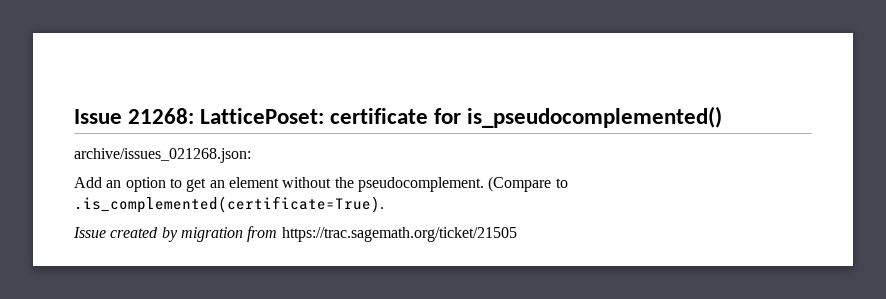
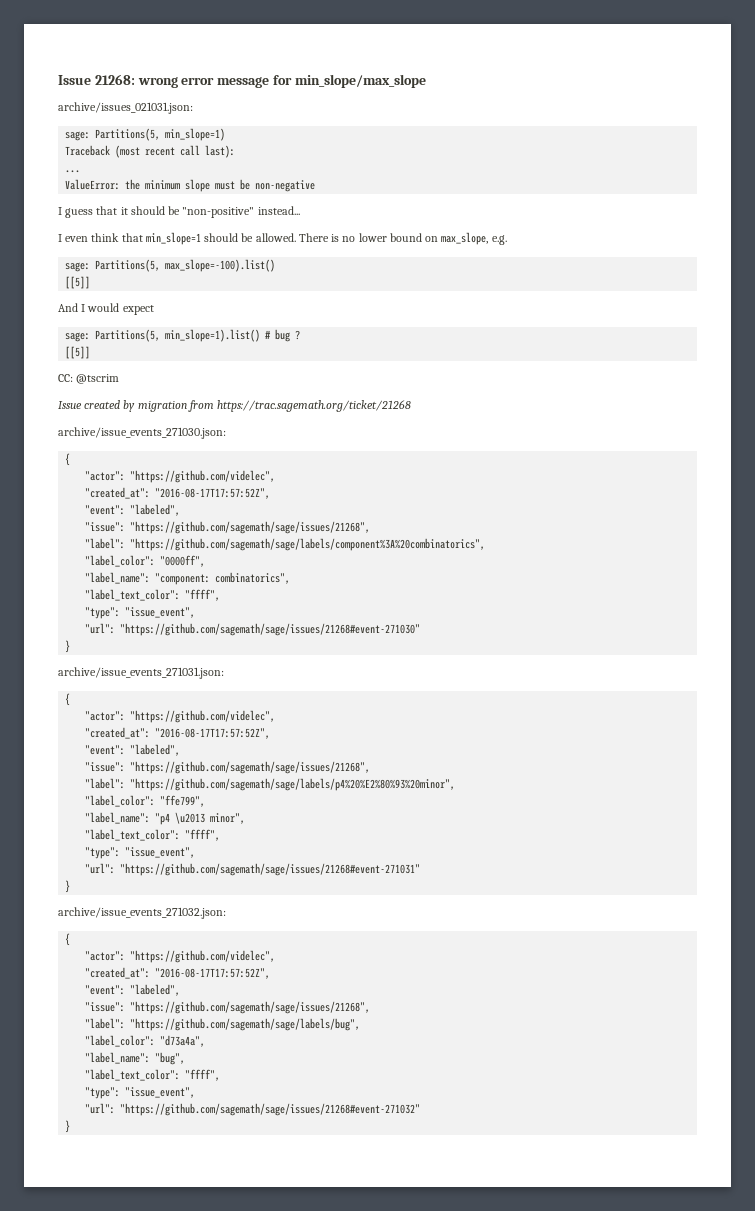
- Issue 21268: LatticePoset: certificate for is_pseudocomplemented()
- archive/issues_021268.json:
- Add an option to get an element without the pseudocomplement. (Compare to .is_complemented(certificate=True).
+ Issue 21268: wrong error message for min_slope/max_slope
+ archive/issues_021031.json:
+ sage: Partitions(5, min_slope=1)
+ Traceback (most recent call last):
+ ...
+ ValueError: the minimum slope must be non-negative
+ I guess that it should be "non-positive" instead...
+ I even think that min_slope=1 should be allowed. There is no lower bound on max_slope, e.g.
+ sage: Partitions(5, max_slope=-100).list()
+ [[5]]
+ And I would expect
+ sage: Partitions(5, min_slope=1).list() # bug ?
+ [[5]]
+ CC: @tscrim
- Issue created by migration from https://trac.sagemath.org/ticket/21505
+ Issue created by migration from https://trac.sagemath.org/ticket/21268
+ archive/issue_events_271030.json:
+ {
+ "actor": "https://github.com/videlec",
+ "created_at": "2016-08-17T17:57:52Z",
+ "event": "labeled",
+ "issue": "https://github.com/sagemath/sage/issues/21268",
+ "label": "https://github.com/sagemath/sage/labels/component%3A%20combinatorics",
+ "label_color": "0000ff",
+ "label_name": "component: combinatorics",
+ "label_text_color": "ffff",
+ "type": "issue_event",
+ "url": "https://github.com/sagemath/sage/issues/21268#event-271030"
+ }
+ archive/issue_events_271031.json:
+ {
+ "actor": "https://github.com/videlec",
+ "created_at": "2016-08-17T17:57:52Z",
+ "event": "labeled",
+ "issue": "https://github.com/sagemath/sage/issues/21268",
+ "label": "https://github.com/sagemath/sage/labels/p4%20%E2%80%93%20minor",
+ "label_color": "ffe799",
+ "label_name": "p4 \u2013 minor",
+ "label_text_color": "ffff",
+ "type": "issue_event",
+ "url": "https://github.com/sagemath/sage/issues/21268#event-271031"
+ }
+ archive/issue_events_271032.json:
+ {
+ "actor": "https://github.com/videlec",
+ "created_at": "2016-08-17T17:57:52Z",
+ "event": "labeled",
+ "issue": "https://github.com/sagemath/sage/issues/21268",
+ "label": "https://github.com/sagemath/sage/labels/bug",
+ "label_color": "d73a4a",
+ "label_name": "bug",
+ "label_text_color": "ffff",
+ "type": "issue_event",
+ "url": "https://github.com/sagemath/sage/issues/21268#event-271032"
+ }

